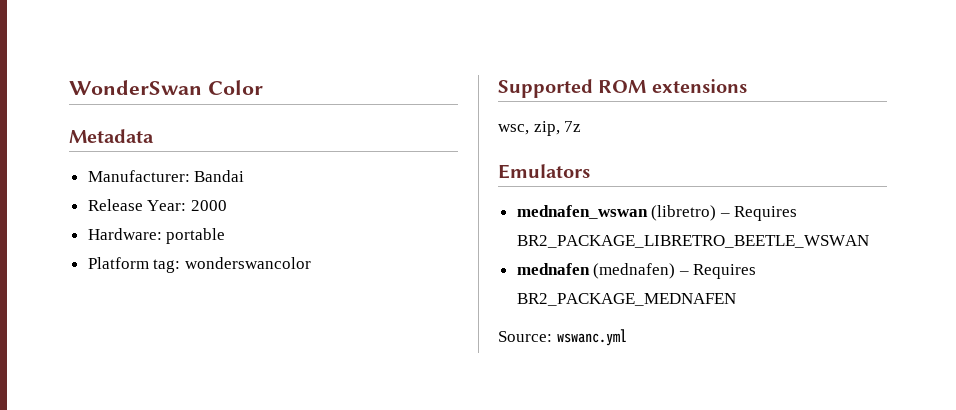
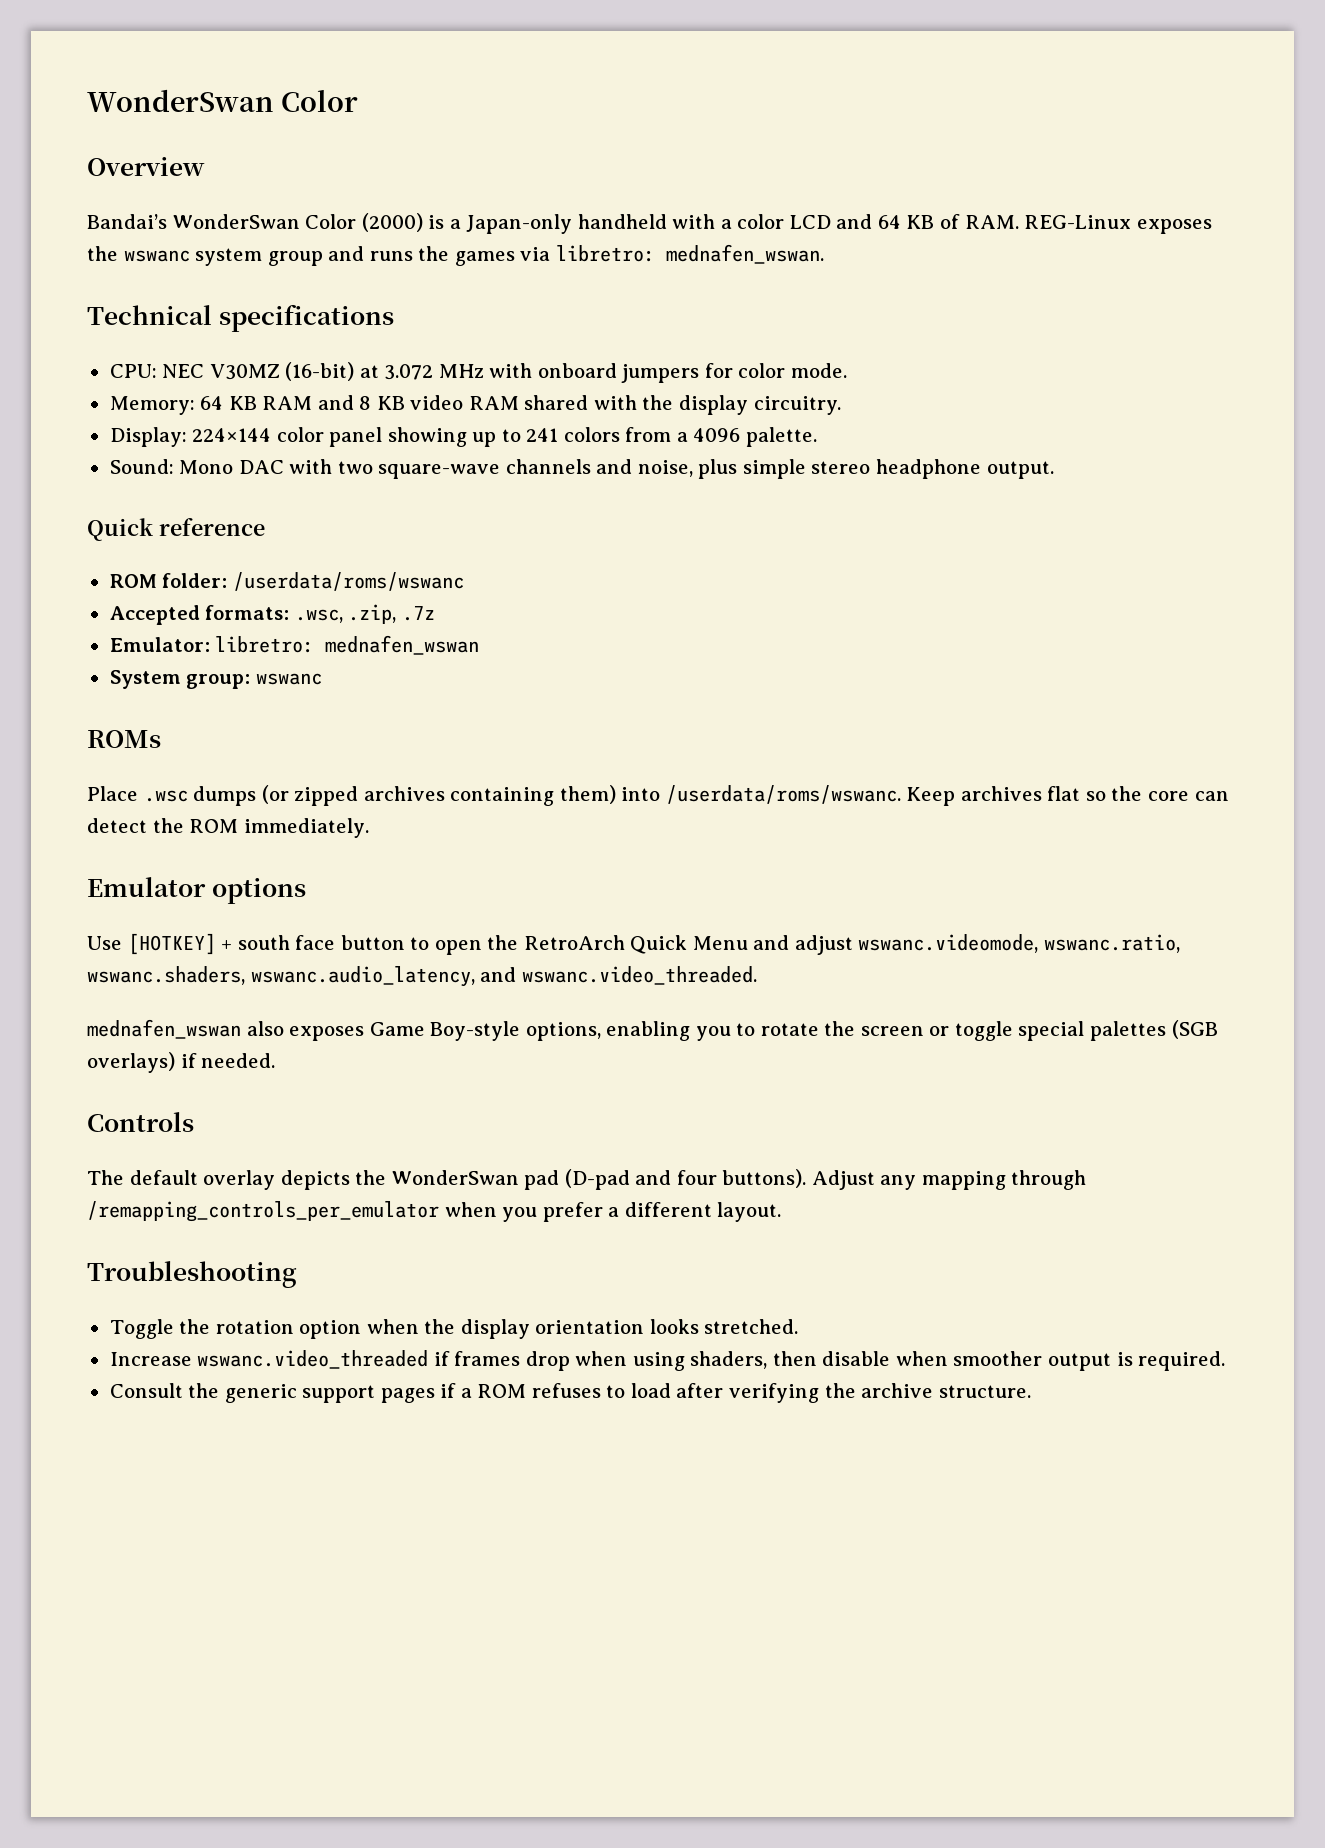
- Metadata
- Manufacturer: Bandai
- Release Year: 2000
- Hardware: portable
- Platform tag: wonderswancolor
- Supported ROM extensions
- wsc, zip, 7z
- Emulators
- mednafen_wswan (libretro) – Requires BR2_PACKAGE_LIBRETRO_BEETLE_WSWAN
- mednafen (mednafen) – Requires BR2_PACKAGE_MEDNAFEN
- Source: wswanc.yml
+ Overview
+ Bandai’s WonderSwan Color (2000) is a Japan-only handheld with a color LCD and 64 KB of RAM. REG-Linux exposes the wswanc system group and runs the games via libretro: mednafen_wswan.
+ Technical specifications
+ CPU: NEC V30MZ (16-bit) at 3.072 MHz with onboard jumpers for color mode.
+ Memory: 64 KB RAM and 8 KB video RAM shared with the display circuitry.
+ Display: 224×144 color panel showing up to 241 colors from a 4096 palette.
+ Sound: Mono DAC with two square-wave channels and noise, plus simple stereo headphone output.
+ Quick reference
+ ROM folder: /userdata/roms/wswanc
+ Accepted formats: .wsc, .zip, .7z
+ Emulator: libretro: mednafen_wswan
+ System group: wswanc
+ ROMs
+ Place .wsc dumps (or zipped archives containing them) into /userdata/roms/wswanc. Keep archives flat so the core can detect the ROM immediately.
+ Emulator options
+ Use [HOTKEY] + south face button to open the RetroArch Quick Menu and adjust wswanc.videomode, wswanc.ratio, wswanc.shaders, wswanc.audio_latency, and wswanc.video_threaded.
+ mednafen_wswan also exposes Game Boy-style options, enabling you to rotate the screen or toggle special palettes (SGB overlays) if needed.
+ Controls
+ The default overlay depicts the WonderSwan pad (D-pad and four buttons). Adjust any mapping through /remapping_controls_per_emulator when you prefer a different layout.
+ Troubleshooting
+ Toggle the rotation option when the display orientation looks stretched.
+ Increase wswanc.video_threaded if frames drop when using shaders, then disable when smoother output is required.
+ Consult the generic support pages if a ROM refuses to load after verifying the archive structure.

